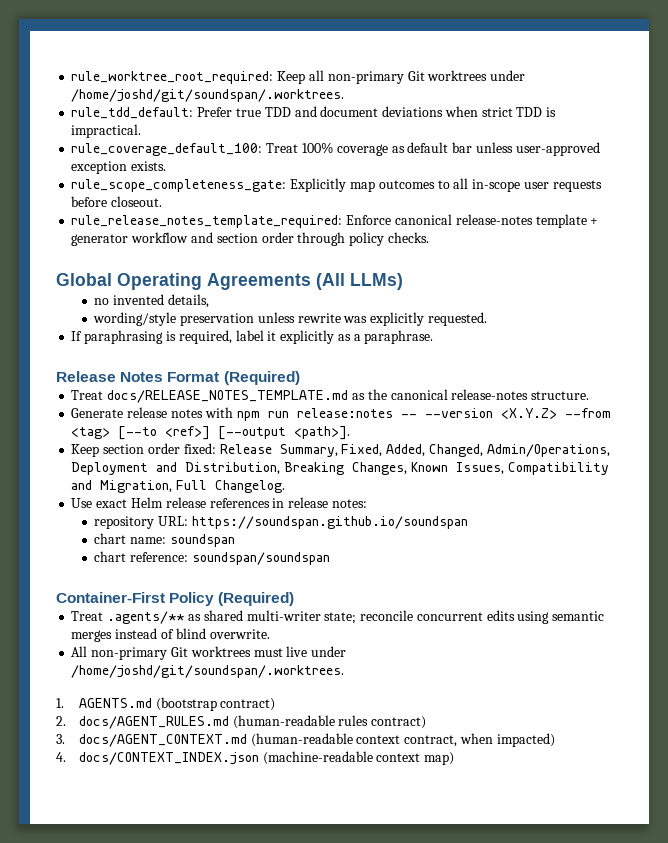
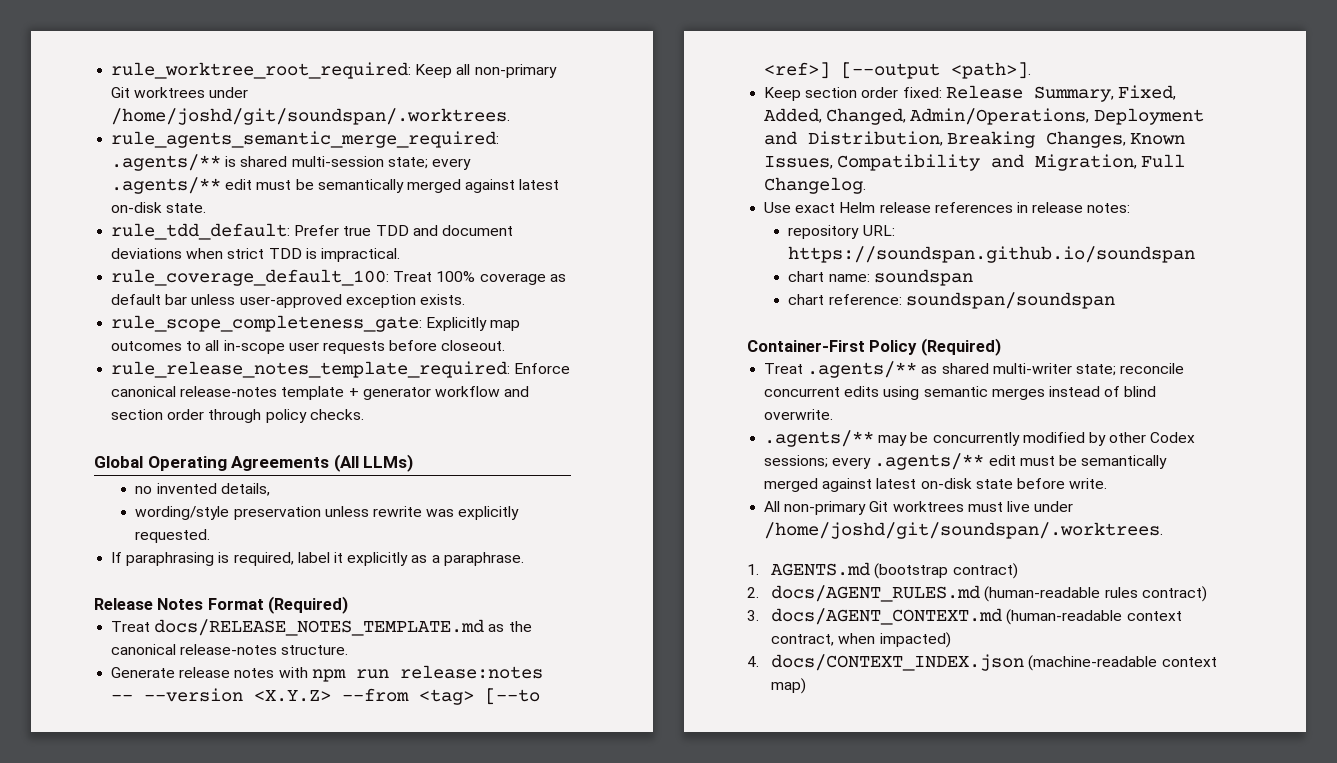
+ rule_agents_semantic_merge_required: .agents/** is shared multi-session state; every .agents/** edit must be semantically merged against latest on-disk state.
+ .agents/** may be concurrently modified by other Codex sessions; every .agents/** edit must be semantically merged against latest on-disk state before write.

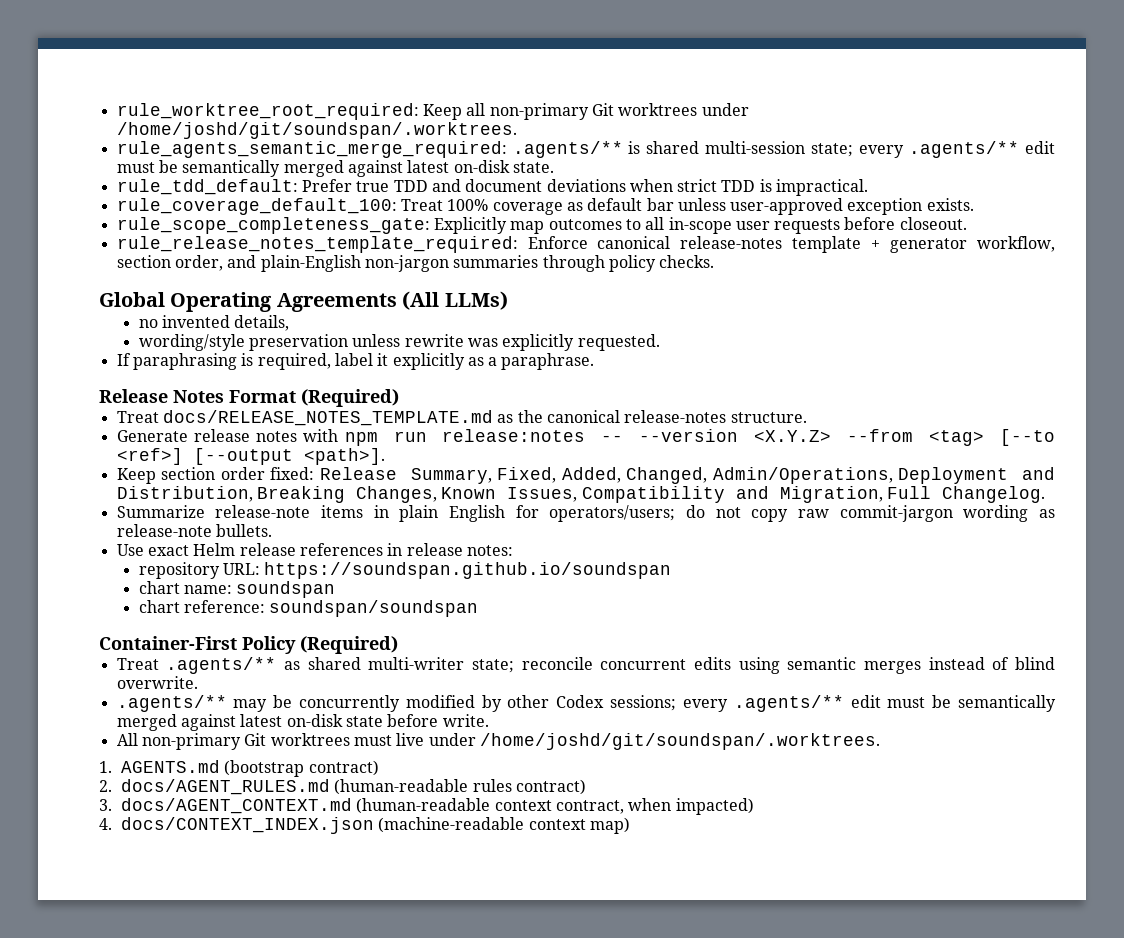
- rule_release_notes_template_required: Enforce canonical release-notes template + generator workflow and section order through policy checks.
+ rule_release_notes_template_required: Enforce canonical release-notes template + generator workflow, section order, and plain-English non-jargon summaries through policy checks.
+ Summarize release-note items in plain English for operators/users; do not copy raw commit-jargon wording as release-note bullets.

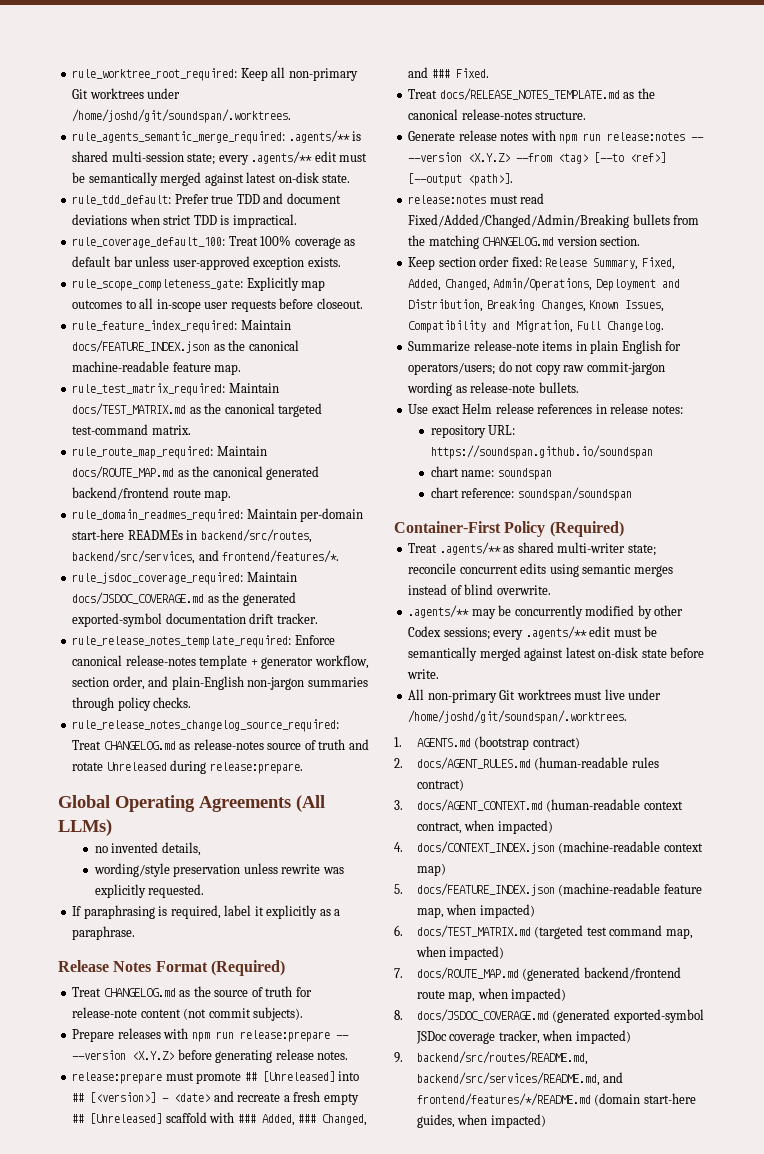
+ rule_feature_index_required: Maintain docs/FEATURE_INDEX.json as the canonical machine-readable feature map.
+ rule_test_matrix_required: Maintain docs/TEST_MATRIX.md as the canonical targeted test-command matrix.
+ rule_route_map_required: Maintain docs/ROUTE_MAP.md as the canonical generated backend/frontend route map.
+ rule_domain_readmes_required: Maintain per-domain start-here READMEs in backend/src/routes, backend/src/services, and frontend/features/*.
+ rule_jsdoc_coverage_required: Maintain docs/JSDOC_COVERAGE.md as the generated exported-symbol documentation drift tracker.
+ rule_release_notes_changelog_source_required: Treat CHANGELOG.md as release-notes source of truth and rotate Unreleased during release:prepare.
+ Treat CHANGELOG.md as the source of truth for release-note content (not commit subjects).
+ Prepare releases with npm run release:prepare -- --version <X.Y.Z> before generating release notes.
+ release:prepare must promote ## [Unreleased] into ## [<version>] - <date> and recreate a fresh empty ## [Unreleased] scaffold with ### Added, ### Changed, and ### Fixed.
+ release:notes must read Fixed/Added/Changed/Admin/Breaking bullets from the matching CHANGELOG.md version section.
+ 5. docs/FEATURE_INDEX.json (machine-readable feature map, when impacted)
+ 6. docs/TEST_MATRIX.md (targeted test command map, when impacted)
+ 7. docs/ROUTE_MAP.md (generated backend/frontend route map, when impacted)
+ 8. docs/JSDOC_COVERAGE.md (generated exported-symbol JSDoc coverage tracker, when impacted)
+ 9. backend/src/routes/README.md, backend/src/services/README.md, and frontend/features/*/README.md (domain start-here guides, when impacted)

